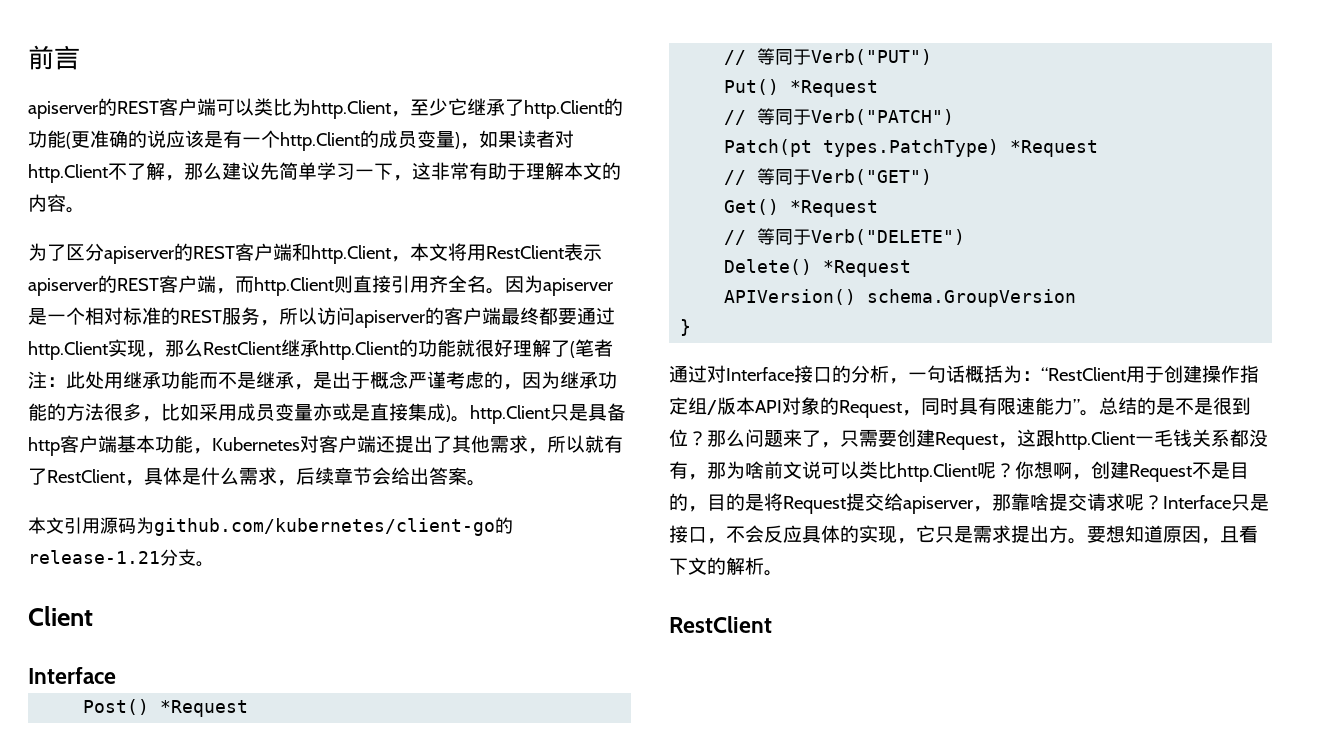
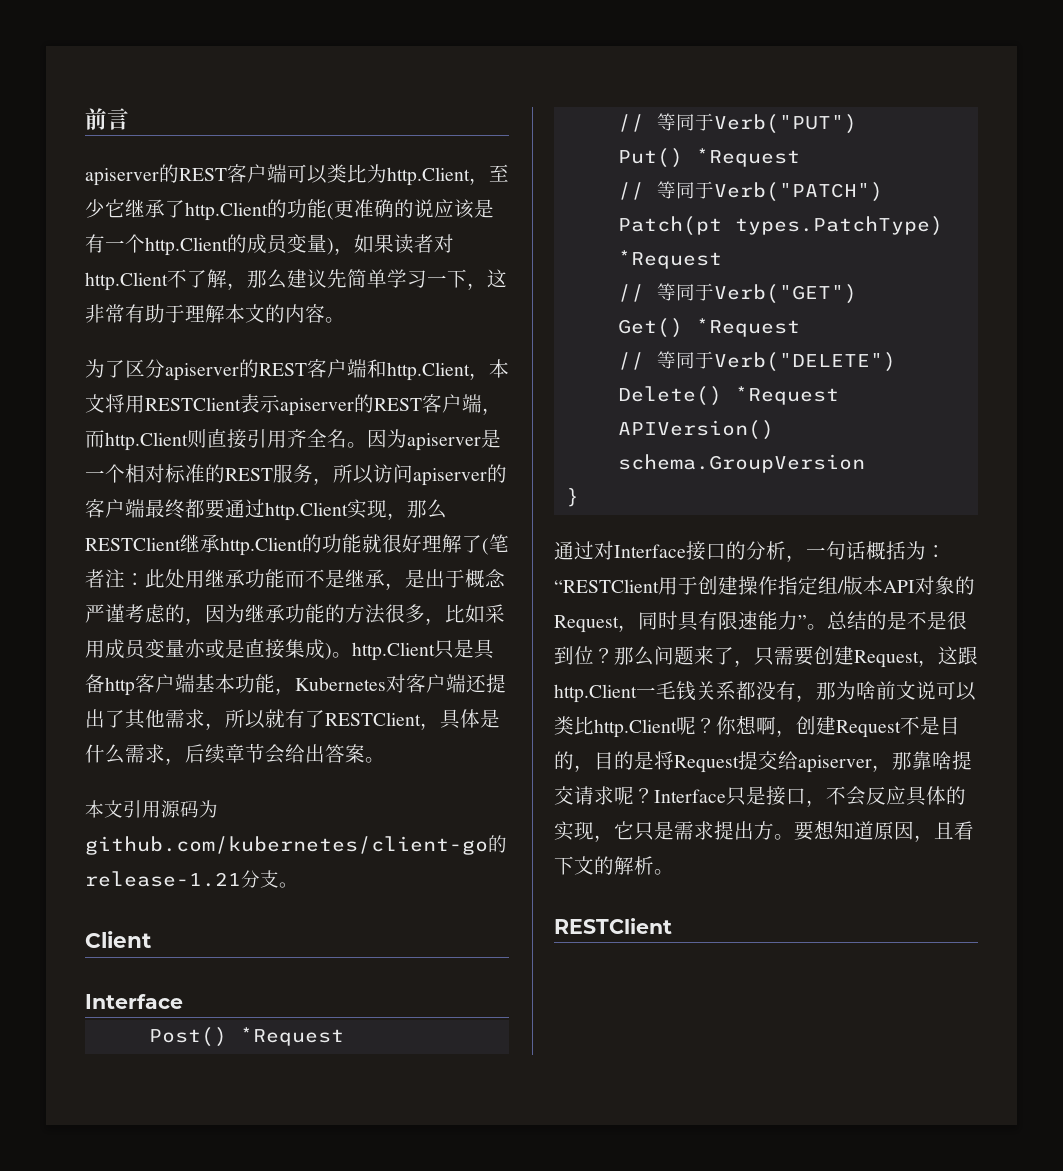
- 为了区分apiserver的REST客户端和http.Client，本文将用RestClient表示apiserver的REST客户端，而http.Client则直接引用齐全名。
+ 为了区分apiserver的REST客户端和http.Client，本文将用RESTClient表示apiserver的REST客户端，而http.Client则直接引用齐全名。
- 因为apiserver是一个相对标准的REST服务，所以访问apiserver的客户端最终都要通过http.Client实现，那么RestClient继承http.Client的功能就很好理解了(笔者注：
+ 因为apiserver是一个相对标准的REST服务，所以访问apiserver的客户端最终都要通过http.Client实现，那么RESTClient继承http.Client的功能就很好理解了(笔者注：
- 此处用继承功能而不是继承，是出于概念严谨考虑的，因为继承功能的方法很多，比如采用成员变量亦或是直接集成)。http.Client只是具备http客户端基本功能，Kubernetes对客户端还提出了其他需求，所以就有了RestClient，具体是什么需求，后续章节会给出答案。
+ 此处用继承功能而不是继承，是出于概念严谨考虑的，因为继承功能的方法很多，比如采用成员变量亦或是直接集成)。http.Client只是具备http客户端基本功能，Kubernetes对客户端还提出了其他需求，所以就有了RESTClient，具体是什么需求，后续章节会给出答案。
- 通过对Interface接口的分析，一句话概括为：“RestClient用于创建操作指定组/版本API对象的Request，同时具有限速能力”。
+ 通过对Interface接口的分析，一句话概括为：“RESTClient用于创建操作指定组/版本API对象的Request，同时具有限速能力”。
  要想知道原因，且看下文的解析。
- RestClient
+ RESTClient

